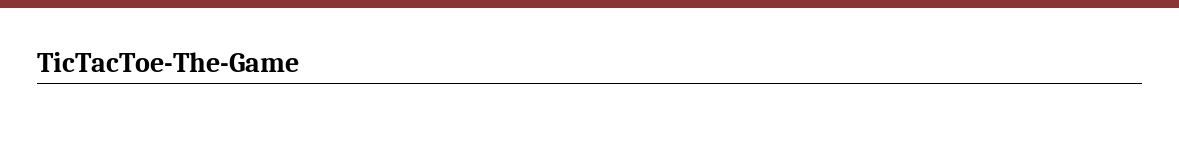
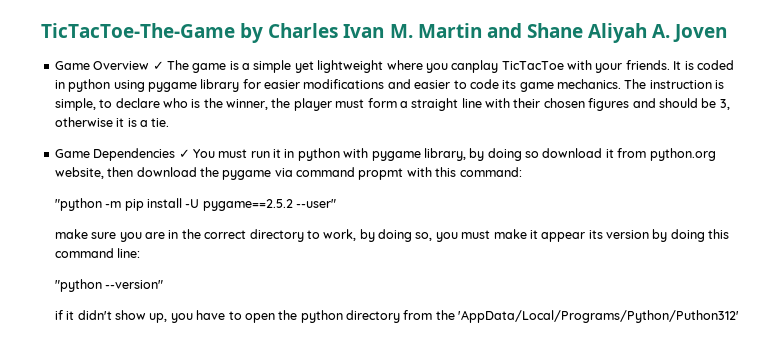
- TicTacToe-The-Game
+ TicTacToe-The-Game by Charles Ivan M. Martin and Shane Aliyah A. Joven
+ Game Overview ✓ The game is a simple yet lightweight where you canplay TicTacToe with your friends. It is coded in python using pygame library for easier modifications and easier to code its game mechanics. The instruction is simple, to declare who is the winner, the player must form a straight line with their chosen figures and should be 3, otherwise it is a tie.
+ Game Dependencies ✓ You must run it in python with pygame library, by doing so download it from python.org website, then download the pygame via command propmt with this command:
+ "python -m pip install -U pygame==2.5.2 --user"
+ make sure you are in the correct directory to work, by doing so, you must make it appear its version by doing this command line:
+ "python --version"
+ if it didn't show up, you have to open the python directory from the 'AppData/Local/Programs/Python/Puthon312'

